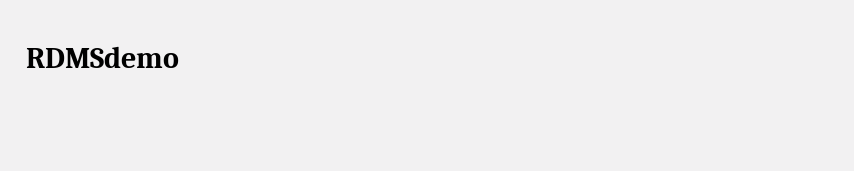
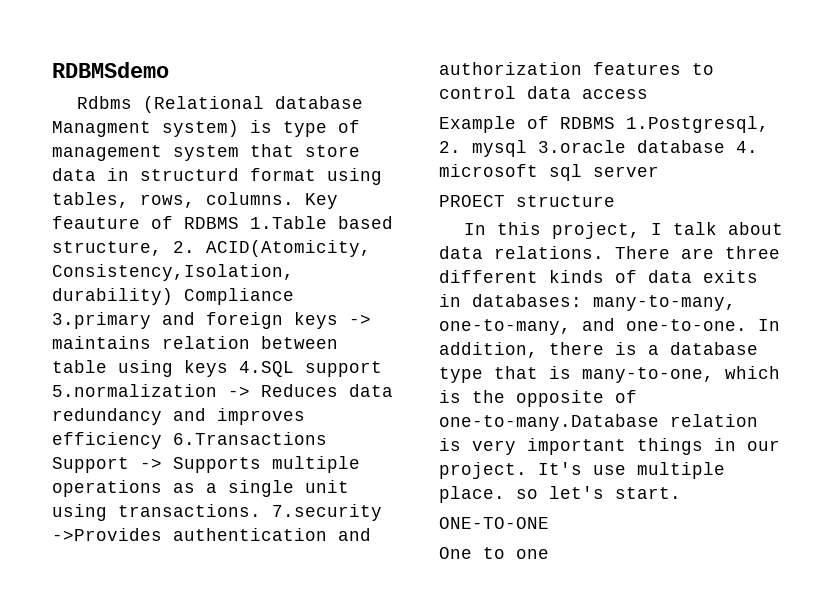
- RDMSdemo
+ RDBMSdemo
+ Rdbms (Relational database Managment system) is type of management system that store data in structurd format using tables, rows, columns. Key feauture of RDBMS 1.Table based structure, 2. ACID(Atomicity, Consistency,Isolation, durability) Compliance 3.primary and foreign keys -> maintains relation between table using keys 4.SQL support 5.normalization -> Reduces data redundancy and improves efficiency 6.Transactions Support -> Supports multiple operations as a single unit using transactions. 7.security ->Provides authentication and authorization features to control data access
+ Example of RDBMS 1.Postgresql, 2. mysql 3.oracle database 4. microsoft sql server
+ PROECT structure
+ In this project, I talk about data relations. There are three different kinds of data exits in databases: many-to-many, one-to-many, and one-to-one. In addition, there is a database type that is many-to-one, which is the opposite of one-to-many.Database relation is very important things in our project. It's use multiple place. so let's start.
+ ONE-TO-ONE
+ One to one

